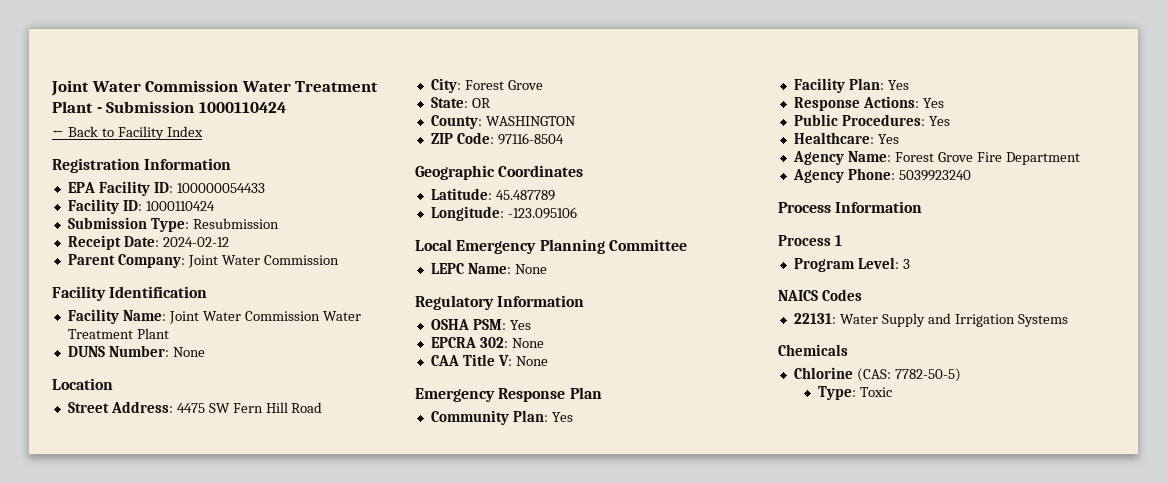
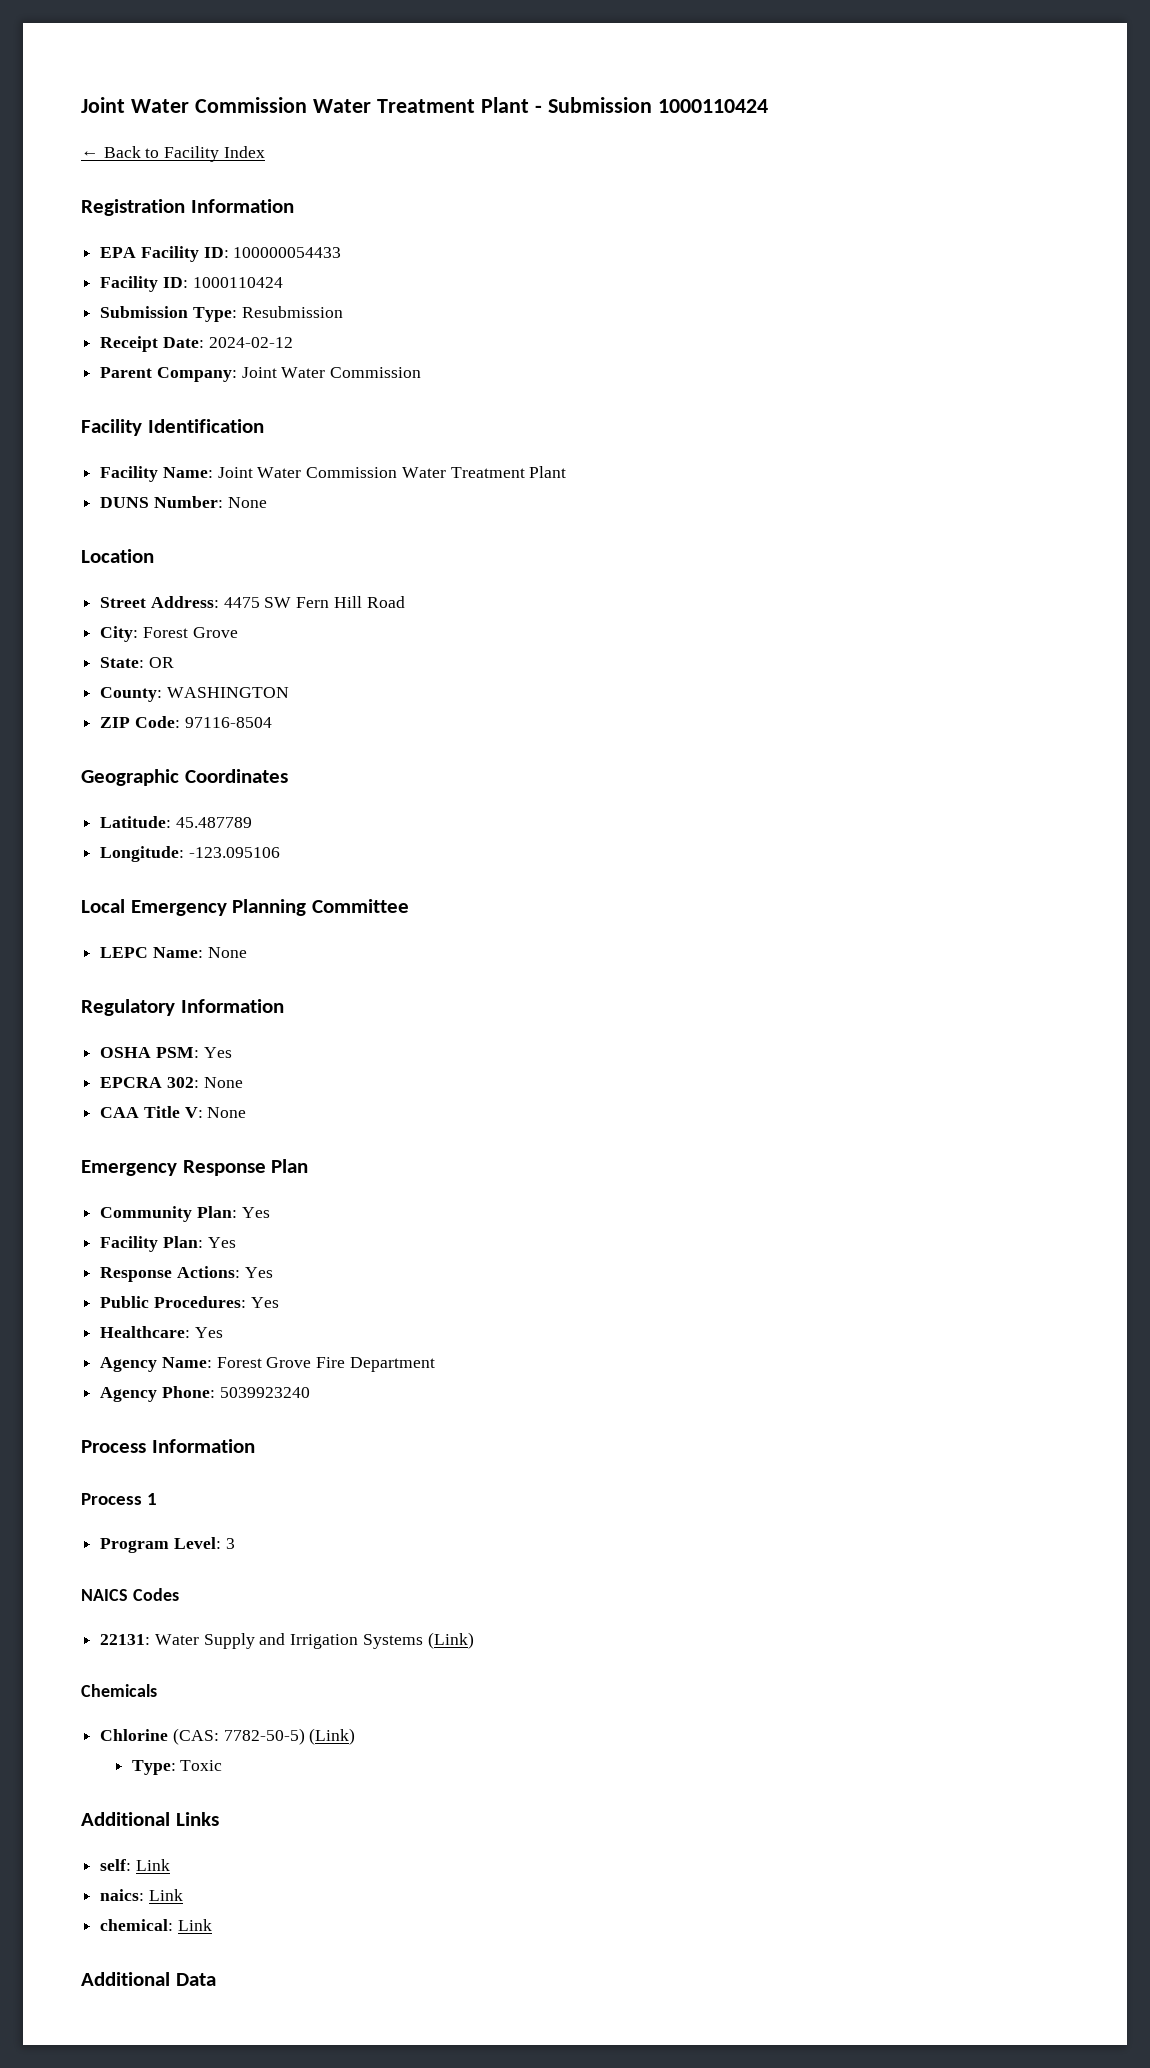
- 22131: Water Supply and Irrigation Systems
+ 22131: Water Supply and Irrigation Systems (Link)
- Chlorine (CAS: 7782-50-5)
+ Chlorine (CAS: 7782-50-5) (Link)
+ Additional Links
+ self: Link
+ naics: Link
+ chemical: Link
+ Additional Data

